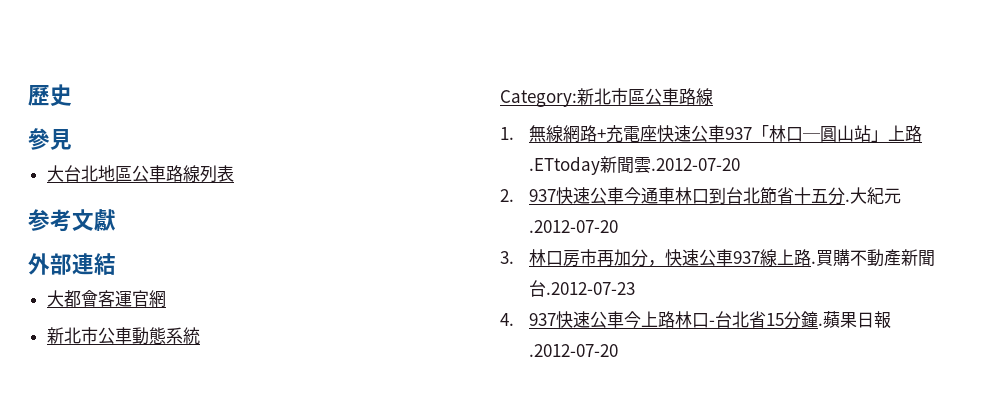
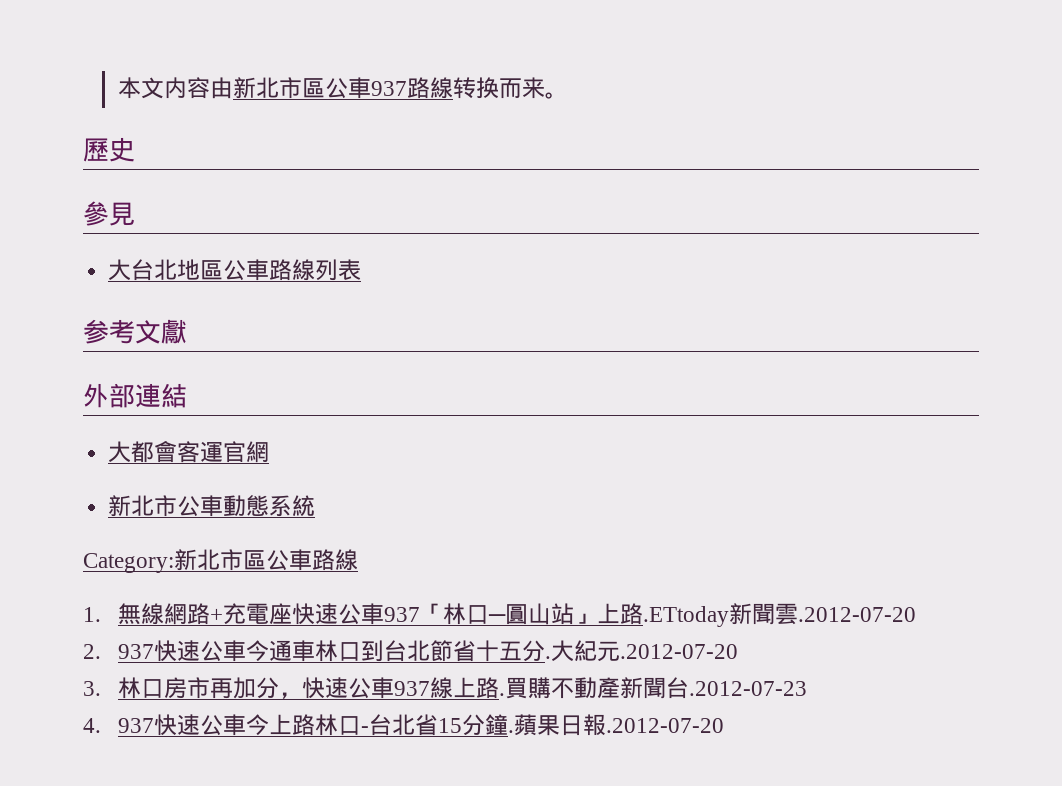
+ 本文内容由新北市區公車937路線转换而来。

